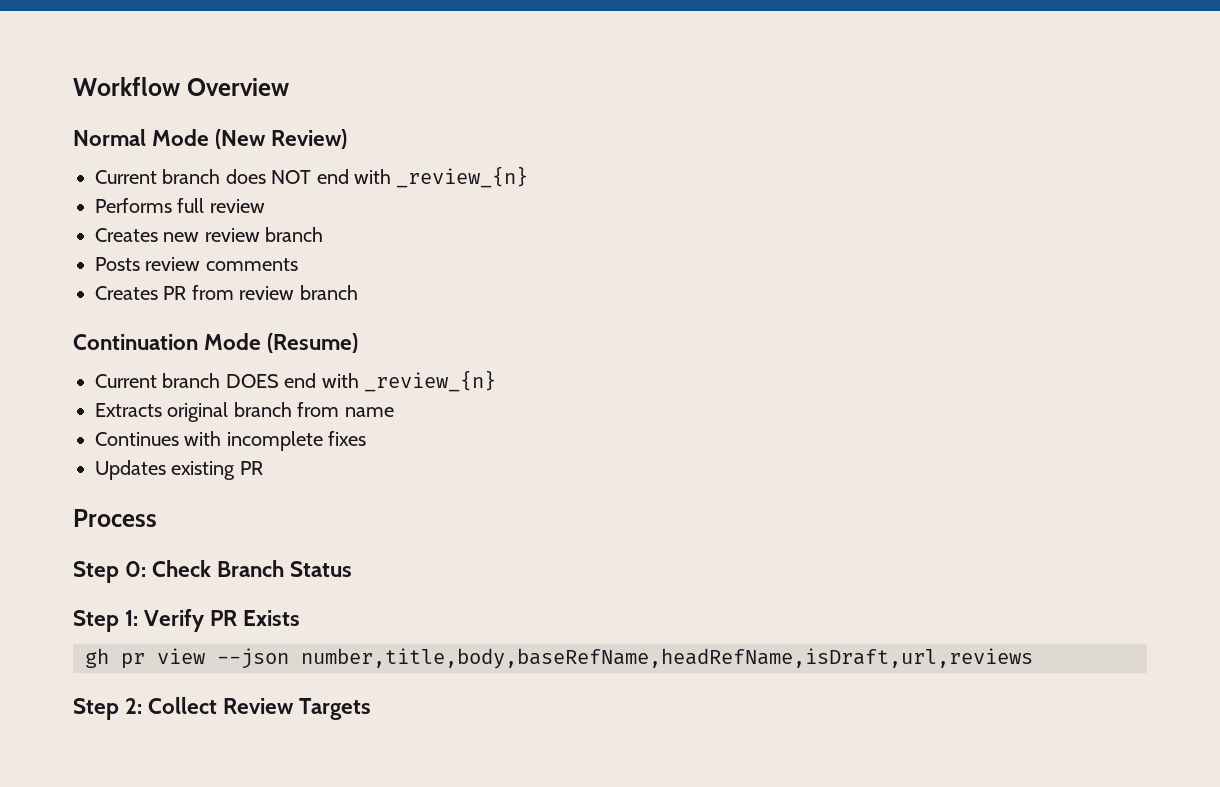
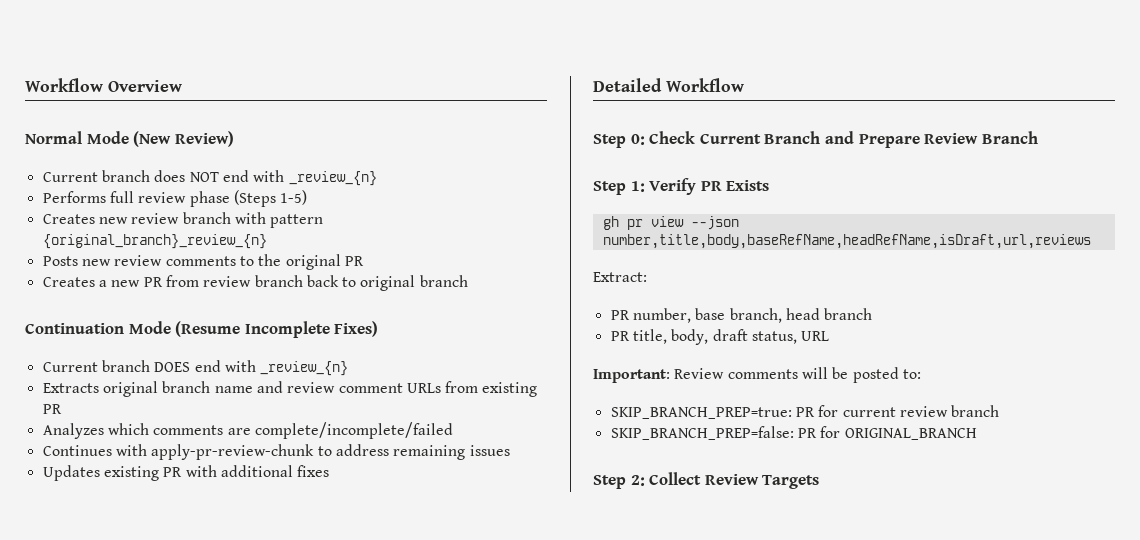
- Performs full review
+ Performs full review phase (Steps 1-5)
- Creates new review branch
+ Creates new review branch with pattern {original_branch}_review_{n}
- Posts review comments
- Creates PR from review branch
+ Posts new review comments to the original PR
+ Creates a new PR from review branch back to original branch
- Continuation Mode (Resume)
+ Continuation Mode (Resume Incomplete Fixes)
- Extracts original branch from name
- Continues with incomplete fixes
- Updates existing PR
- Process
- Step 0: Check Branch Status
+ Extracts original branch name and review comment URLs from existing PR
+ Analyzes which comments are complete/incomplete/failed
+ Continues with apply-pr-review-chunk to address remaining issues
+ Updates existing PR with additional fixes
+ Detailed Workflow
+ Step 0: Check Current Branch and Prepare Review Branch
+ Extract:
+ PR number, base branch, head branch
+ PR title, body, draft status, URL
+ Important: Review comments will be posted to:
+ SKIP_BRANCH_PREP=true: PR for current review branch
+ SKIP_BRANCH_PREP=false: PR for ORIGINAL_BRANCH

